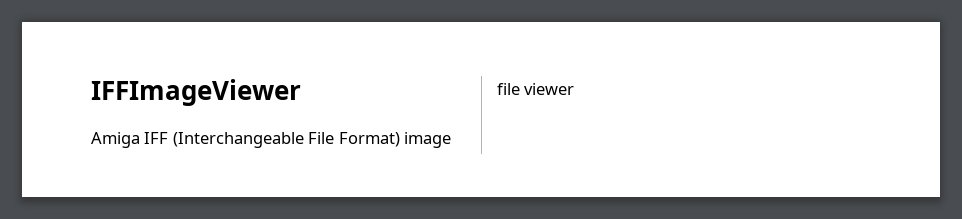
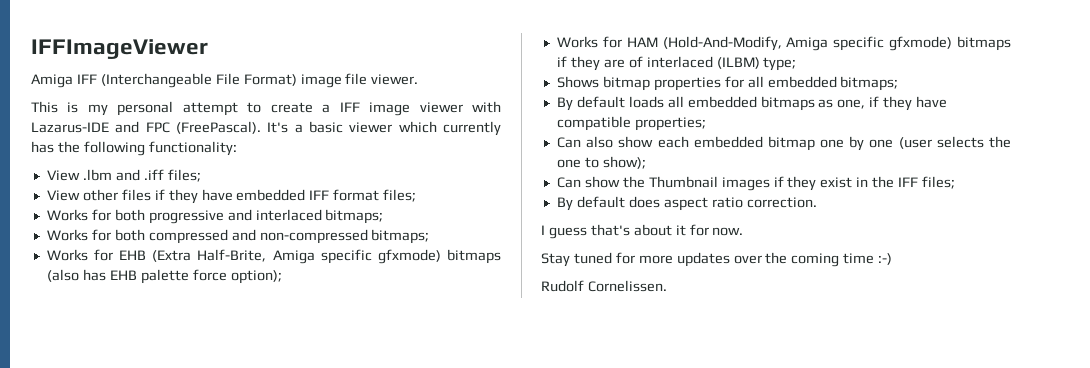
- Amiga IFF (Interchangeable File Format) image file viewer
+ Amiga IFF (Interchangeable File Format) image file viewer.
+ This is my personal attempt to create a IFF image viewer with Lazarus-IDE and FPC (FreePascal). It's a basic viewer which currently has the following functionality:
+ View .lbm and .iff files;
+ View other files if they have embedded IFF format files;
+ Works for both progressive and interlaced bitmaps;
+ Works for both compressed and non-compressed bitmaps;
+ Works for EHB (Extra Half-Brite, Amiga specific gfxmode) bitmaps (also has EHB palette force option);
+ Works for HAM (Hold-And-Modify, Amiga specific gfxmode) bitmaps if they are of interlaced (ILBM) type;
+ Shows bitmap properties for all embedded bitmaps;
+ By default loads all embedded bitmaps as one, if they have compatible properties;
+ Can also show each embedded bitmap one by one (user selects the one to show);
+ Can show the Thumbnail images if they exist in the IFF files;
+ By default does aspect ratio correction.
+ I guess that's about it for now.
+ Stay tuned for more updates over the coming time :-)
+ Rudolf Cornelissen.

